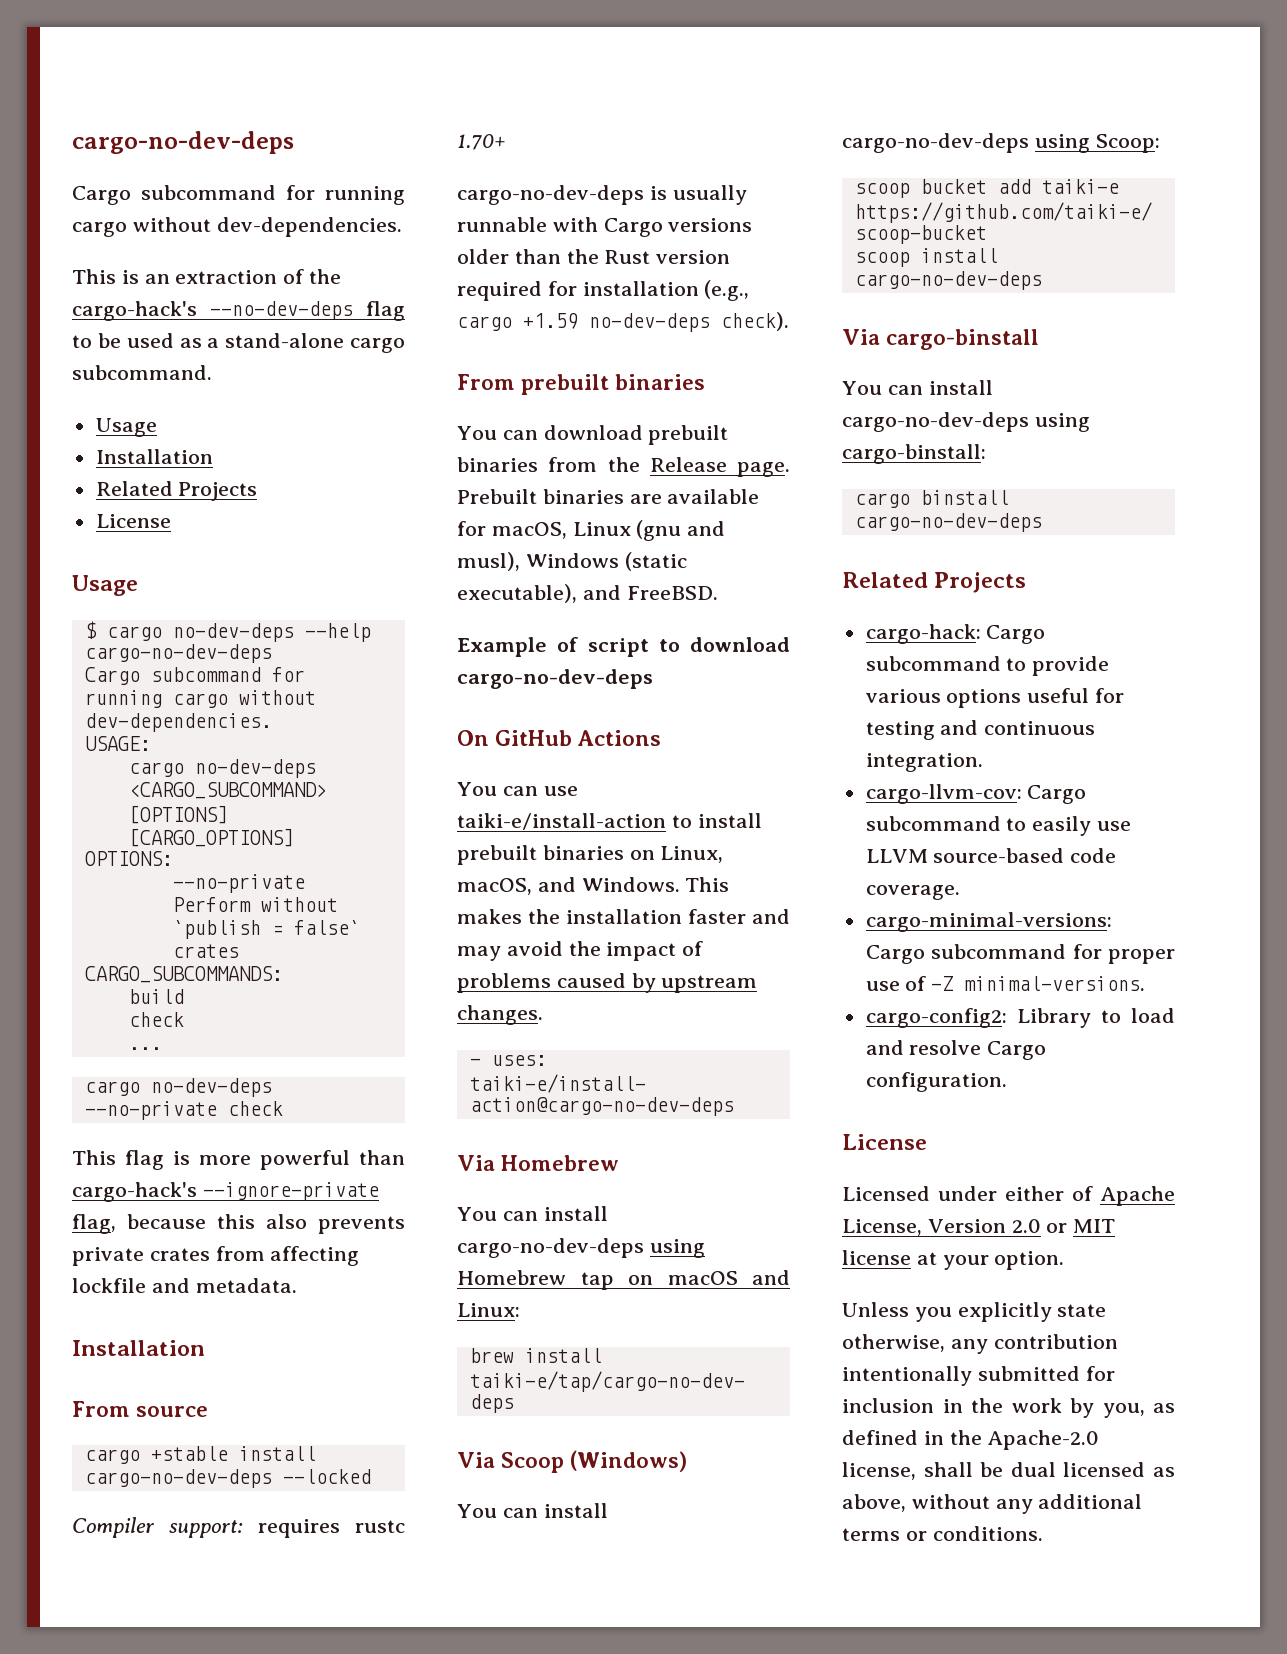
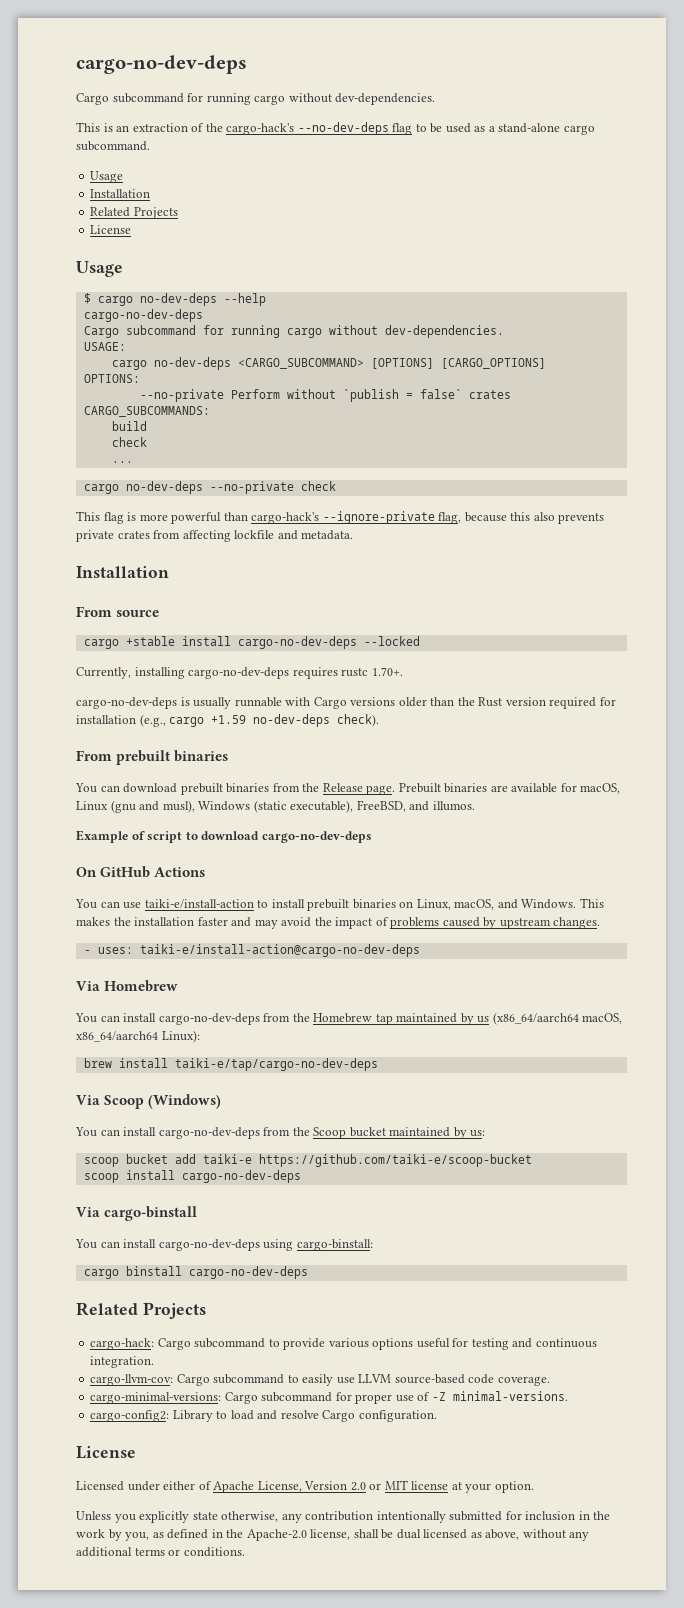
- Compiler support: requires rustc 1.70+
+ Currently, installing cargo-no-dev-deps requires rustc 1.70+.
- Prebuilt binaries are available for macOS, Linux (gnu and musl), Windows (static executable), and FreeBSD.
+ Prebuilt binaries are available for macOS, Linux (gnu and musl), Windows (static executable), FreeBSD, and illumos.
- You can install cargo-no-dev-deps using Homebrew tap on macOS and Linux:
+ You can install cargo-no-dev-deps from the Homebrew tap maintained by us (x86_64/aarch64 macOS, x86_64/aarch64 Linux):
- You can install cargo-no-dev-deps using Scoop:
+ You can install cargo-no-dev-deps from the Scoop bucket maintained by us:

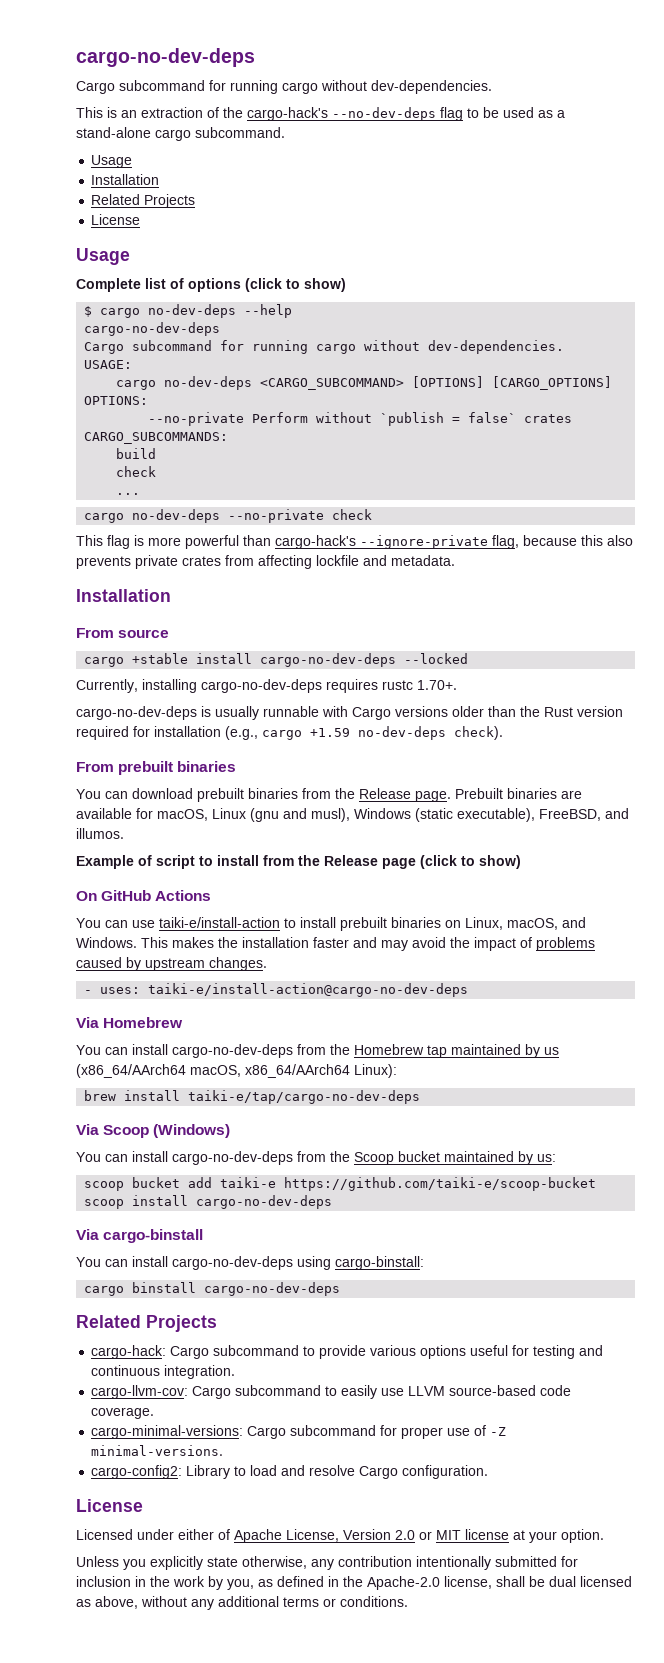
+ Complete list of options (click to show)
- Example of script to download cargo-no-dev-deps
+ Example of script to install from the Release page (click to show)
- You can install cargo-no-dev-deps from the Homebrew tap maintained by us (x86_64/aarch64 macOS, x86_64/aarch64 Linux):
+ You can install cargo-no-dev-deps from the Homebrew tap maintained by us (x86_64/AArch64 macOS, x86_64/AArch64 Linux):

